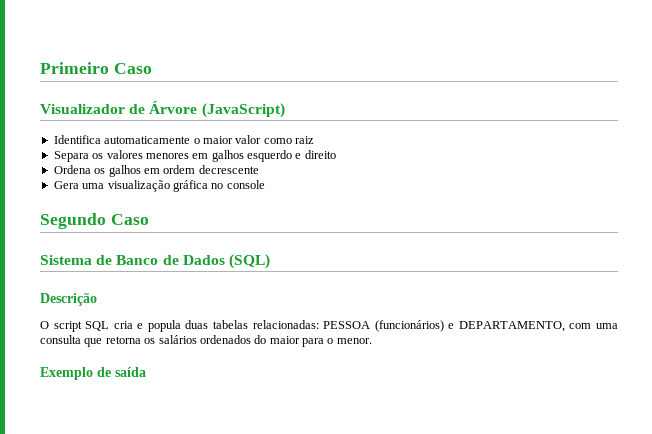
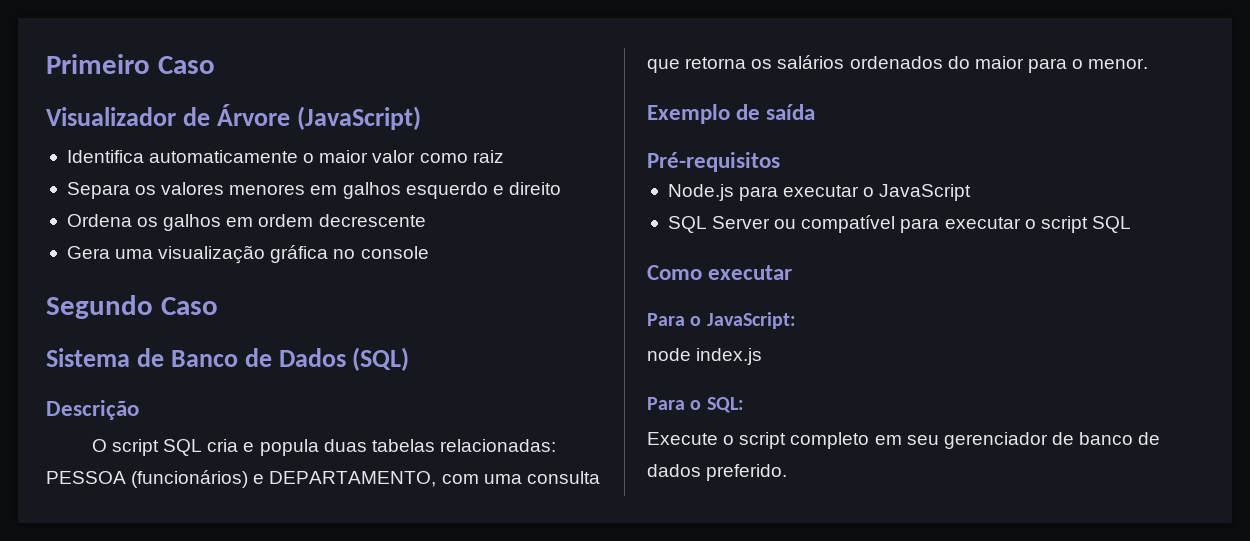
+ Pré-requisitos
+ Node.js para executar o JavaScript
+ SQL Server ou compatível para executar o script SQL
+ Como executar
+ Para o JavaScript:
+ node index.js
+ Para o SQL:
+ Execute o script completo em seu gerenciador de banco de dados preferido.

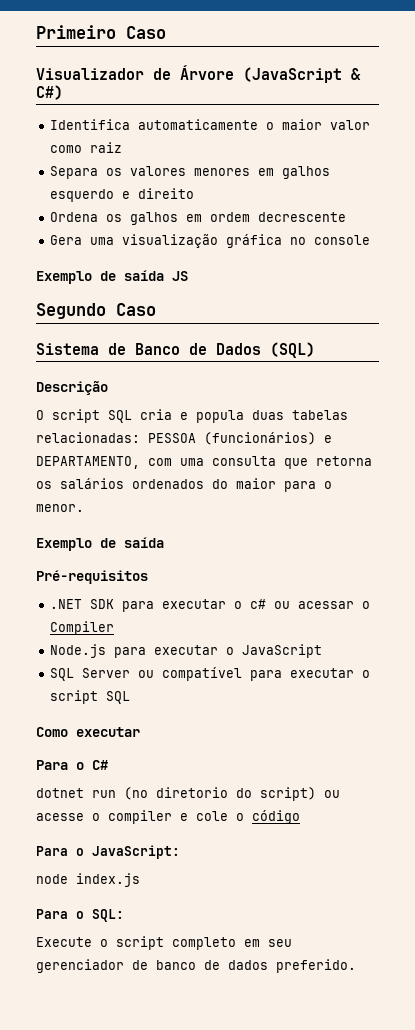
- Visualizador de Árvore (JavaScript)
+ Visualizador de Árvore (JavaScript & C#)
+ Exemplo de saída JS
+ .NET SDK para executar o c# ou acessar o Compiler
+ Para o C#
+ dotnet run (no diretorio do script) ou acesse o compiler e cole o código

